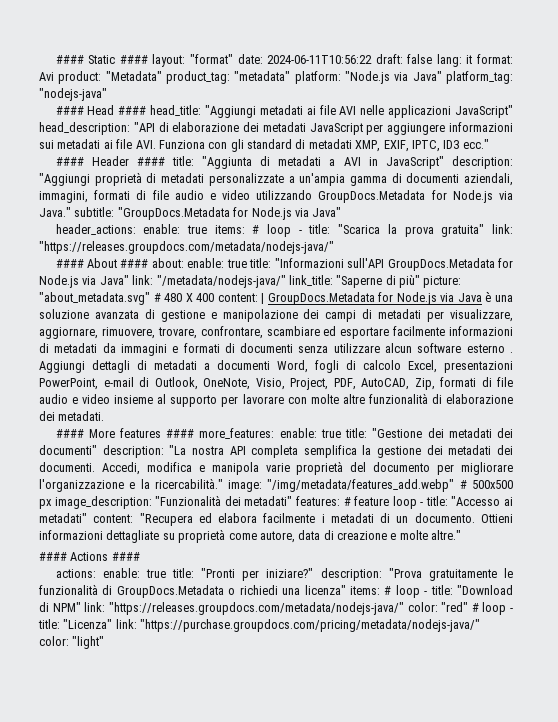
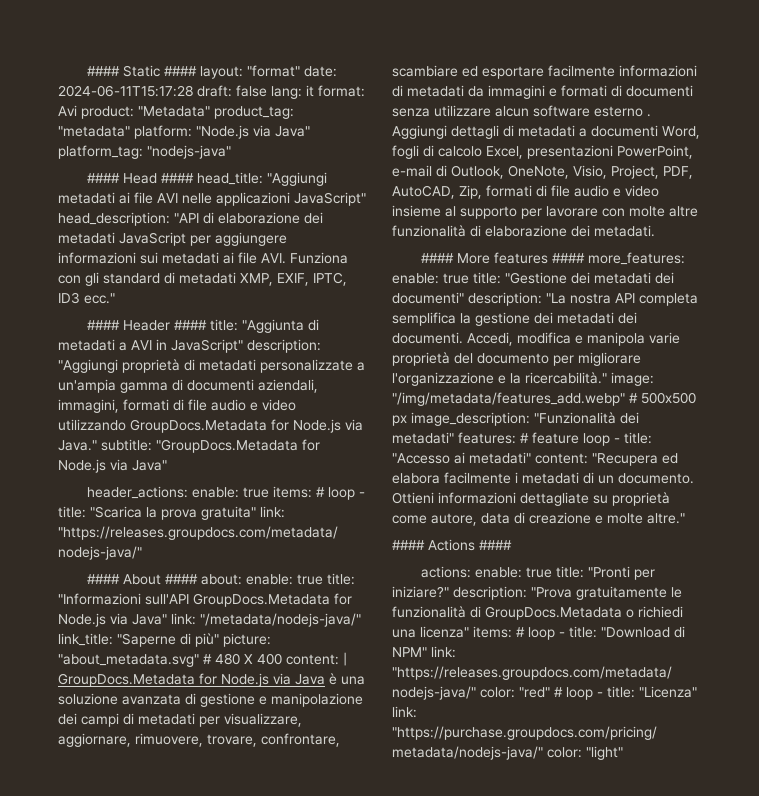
- #### Static #### layout: "format" date: 2024-06-11T10:56:22 draft: false lang: it format: Avi product: "Metadata" product_tag: "metadata" platform: "Node.js via Java" platform_tag: "nodejs-java"
+ #### Static #### layout: "format" date: 2024-06-11T15:17:28 draft: false lang: it format: Avi product: "Metadata" product_tag: "metadata" platform: "Node.js via Java" platform_tag: "nodejs-java"

